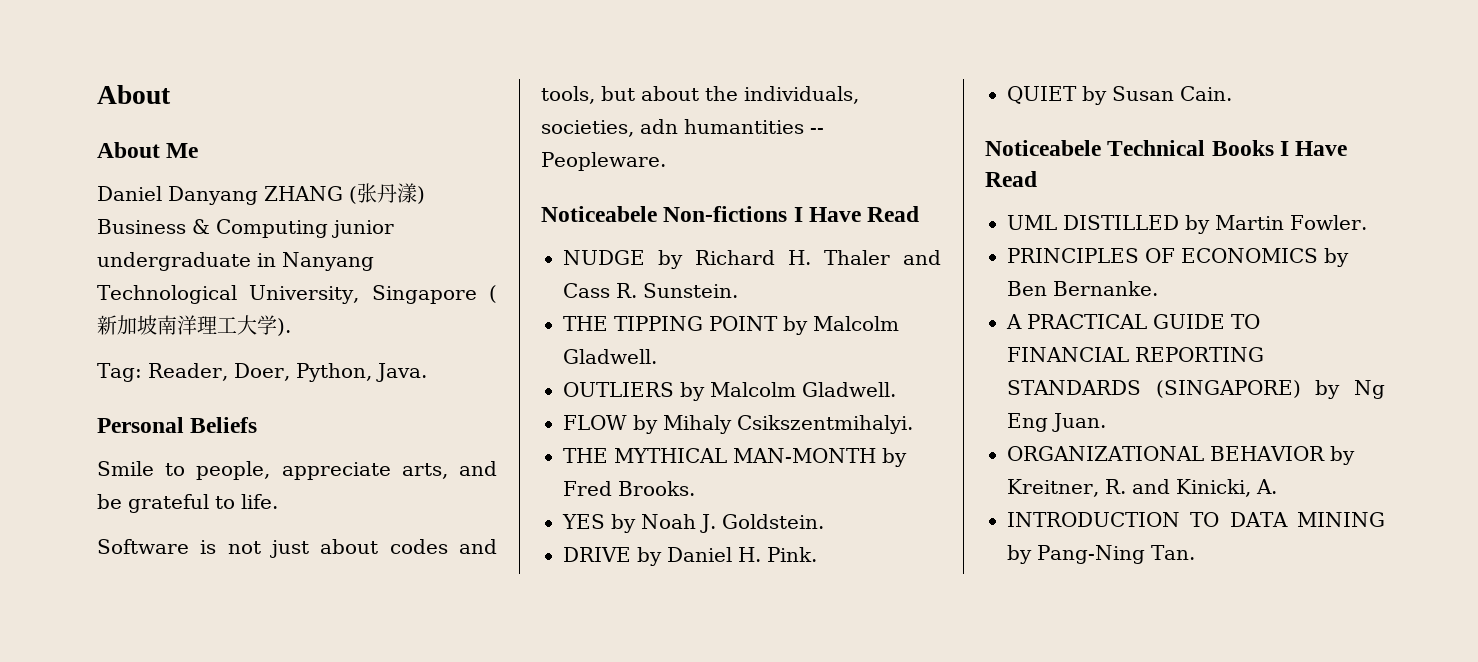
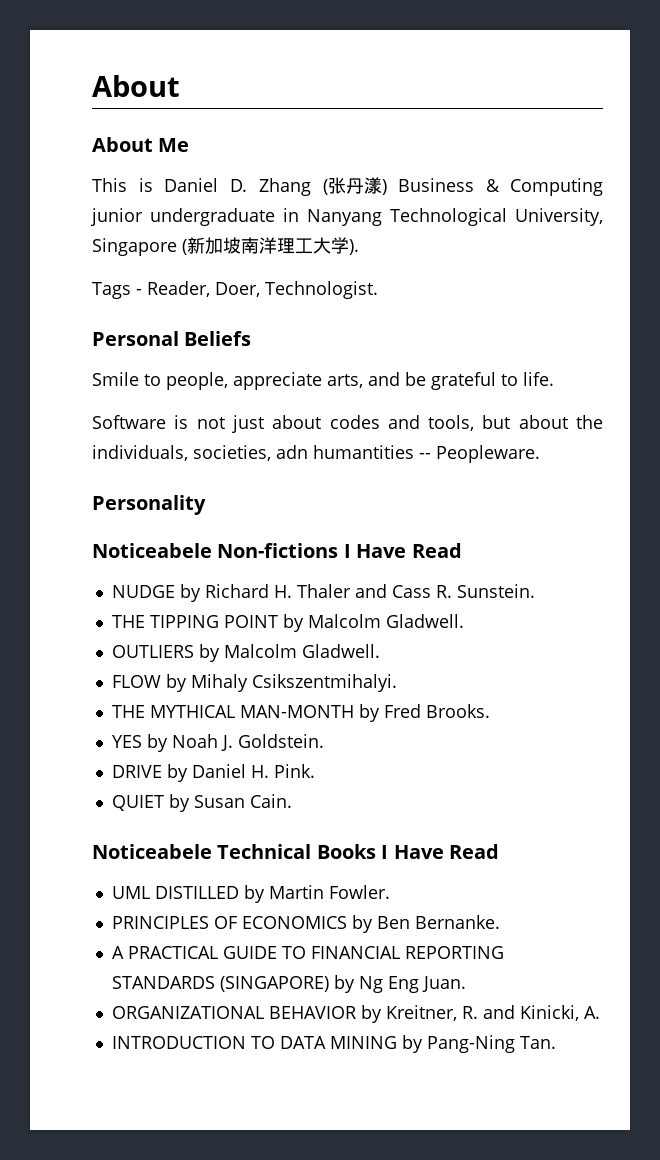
- Daniel Danyang ZHANG (张丹漾) Business & Computing junior undergraduate in Nanyang Technological University, Singapore (新加坡南洋理工大学).
+ This is Daniel D. Zhang (张丹漾) Business & Computing junior undergraduate in Nanyang Technological University, Singapore (新加坡南洋理工大学).
- Tag: Reader, Doer, Python, Java.
+ Tags - Reader, Doer, Technologist.
+ Personality

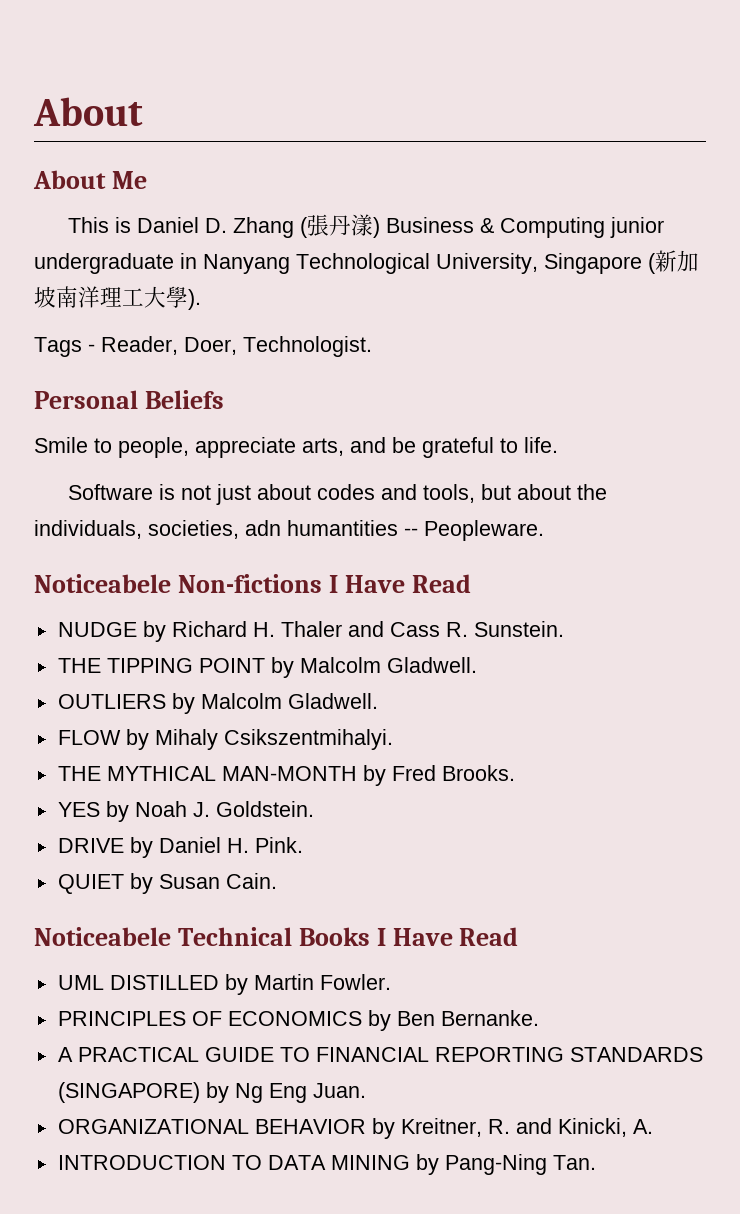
- This is Daniel D. Zhang (张丹漾) Business & Computing junior undergraduate in Nanyang Technological University, Singapore (新加坡南洋理工大学).
+ This is Daniel D. Zhang (張丹漾) Business & Computing junior undergraduate in Nanyang Technological University, Singapore (新加坡南洋理工大學).
- Personality

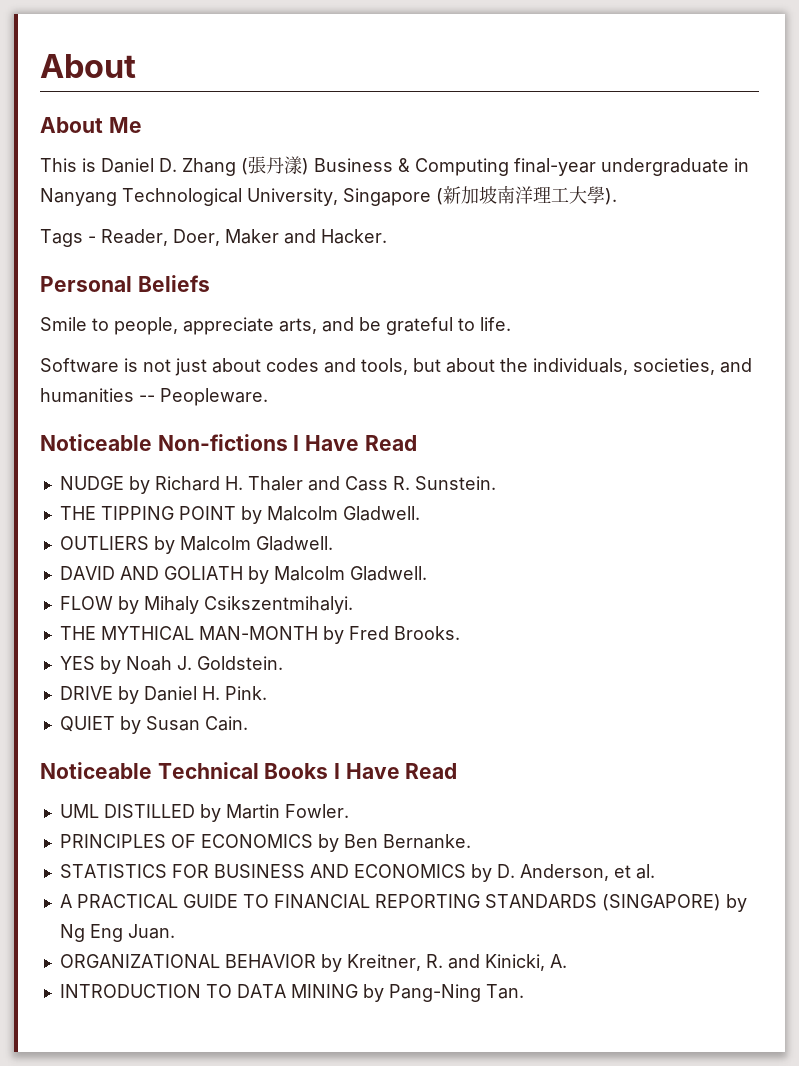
- This is Daniel D. Zhang (張丹漾) Business & Computing junior undergraduate in Nanyang Technological University, Singapore (新加坡南洋理工大學).
+ This is Daniel D. Zhang (張丹漾) Business & Computing final-year undergraduate in Nanyang Technological University, Singapore (新加坡南洋理工大學).
- Tags - Reader, Doer, Technologist.
+ Tags - Reader, Doer, Maker and Hacker.
- Software is not just about codes and tools, but about the individuals, societies, adn humantities -- Peopleware.
+ Software is not just about codes and tools, but about the individuals, societies, and humanities -- Peopleware.
- Noticeabele Non-fictions I Have Read
+ Noticeable Non-fictions I Have Read
+ DAVID AND GOLIATH by Malcolm Gladwell.
- Noticeabele Technical Books I Have Read
+ Noticeable Technical Books I Have Read
+ STATISTICS FOR BUSINESS AND ECONOMICS by D. Anderson, et al.

